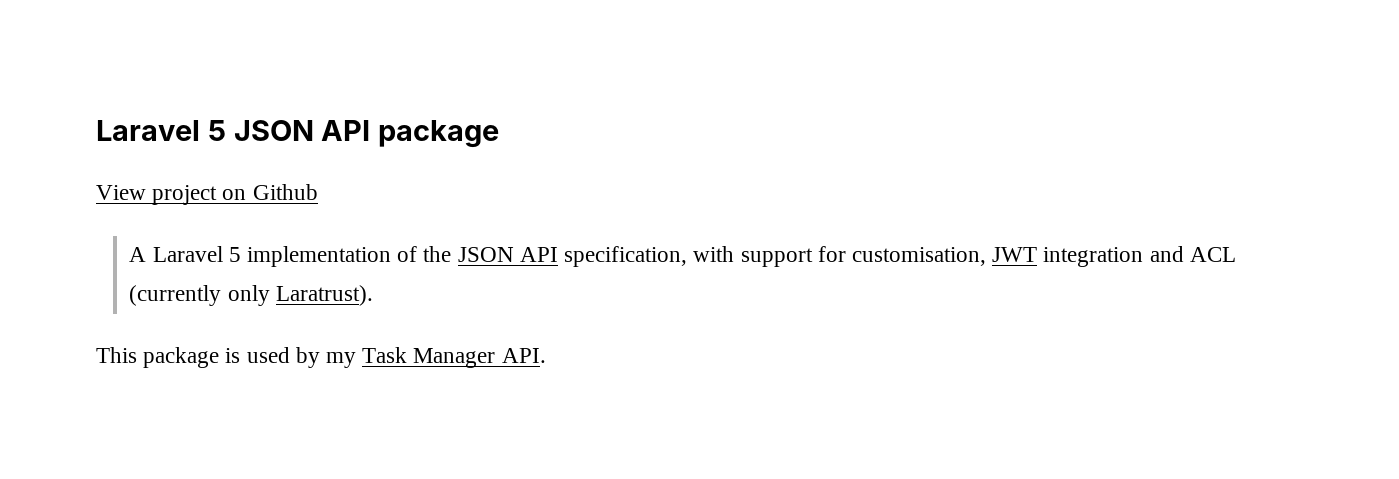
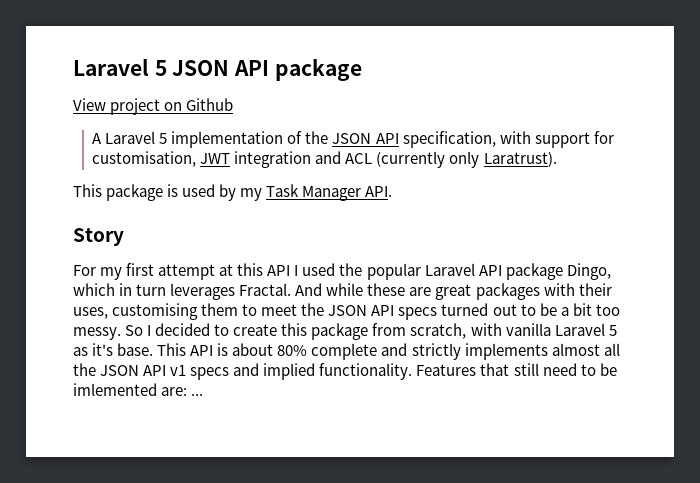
+ Story
+ For my first attempt at this API I used the popular Laravel API package Dingo, which in turn leverages Fractal. And while these are great packages with their uses, customising them to meet the JSON API specs turned out to be a bit too messy. So I decided to create this package from scratch, with vanilla Laravel 5 as it's base. This API is about 80% complete and strictly implements almost all the JSON API v1 specs and implied functionality. Features that still need to be imlemented are: ...

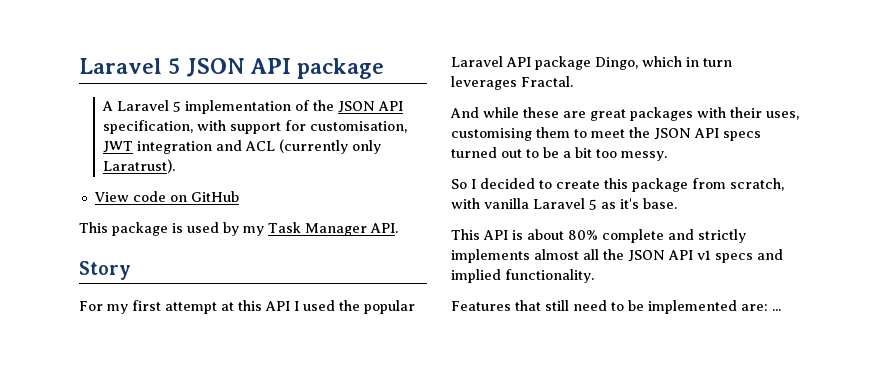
- View project on Github
+ View code on GitHub
- For my first attempt at this API I used the popular Laravel API package Dingo, which in turn leverages Fractal. And while these are great packages with their uses, customising them to meet the JSON API specs turned out to be a bit too messy. So I decided to create this package from scratch, with vanilla Laravel 5 as it's base. This API is about 80% complete and strictly implements almost all the JSON API v1 specs and implied functionality. Features that still need to be imlemented are:
+ For my first attempt at this API I used the popular Laravel API package Dingo, which in turn leverages Fractal.
+ And while these are great packages with their uses, customising them to meet the JSON API specs turned out to be a bit too messy.
+ So I decided to create this package from scratch, with vanilla Laravel 5 as it's base.
+ This API is about 80% complete and strictly implements almost all the JSON API v1 specs and implied functionality.
+ Features that still need to be implemented are:

